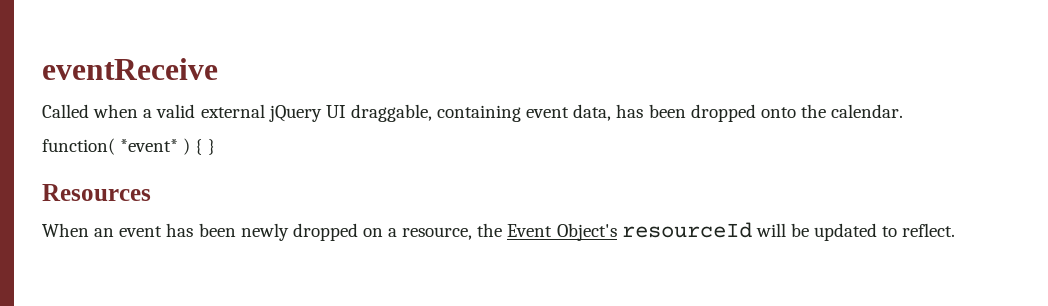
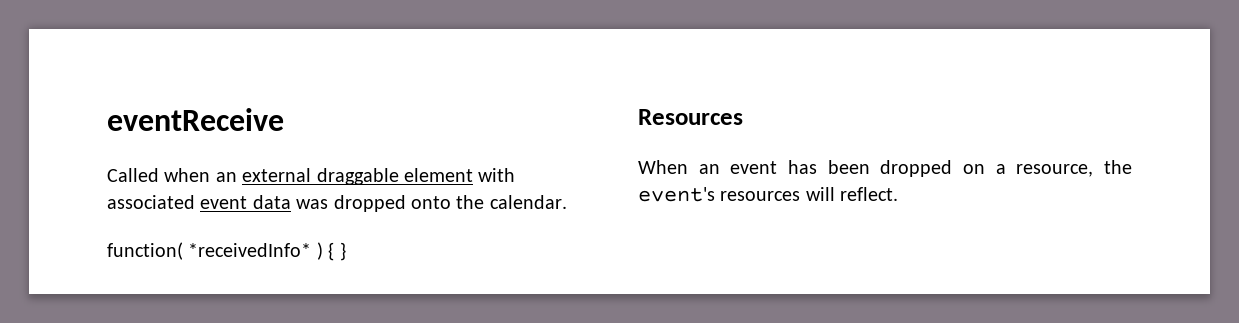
- Called when a valid external jQuery UI draggable, containing event data, has been dropped onto the calendar.
+ Called when an external draggable element with associated event data was dropped onto the calendar.
- function( *event* ) { }
+ function( *receivedInfo* ) { }
- When an event has been newly dropped on a resource, the Event Object's resourceId will be updated to reflect.
+ When an event has been dropped on a resource, the event's resources will reflect.

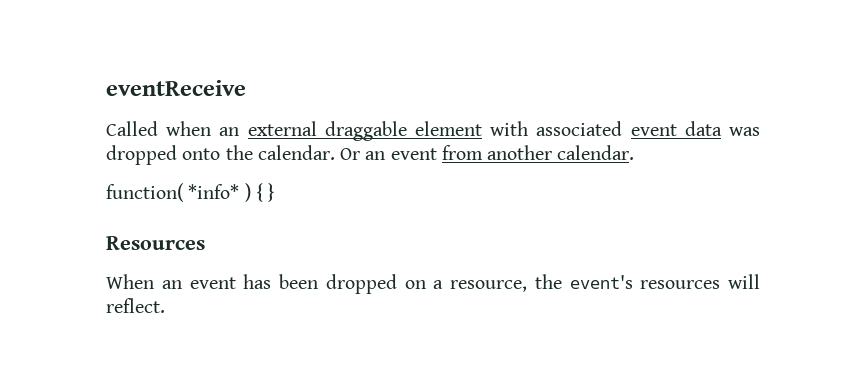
+ Or an event from another calendar.
- function( *receivedInfo* ) { }
+ function( *info* ) { }

